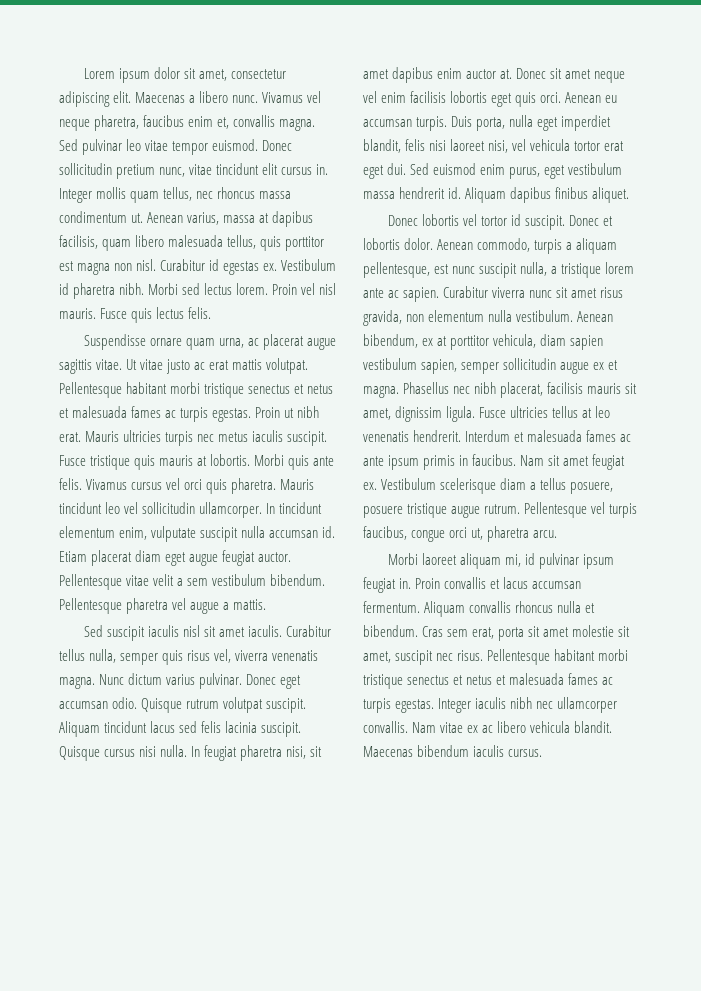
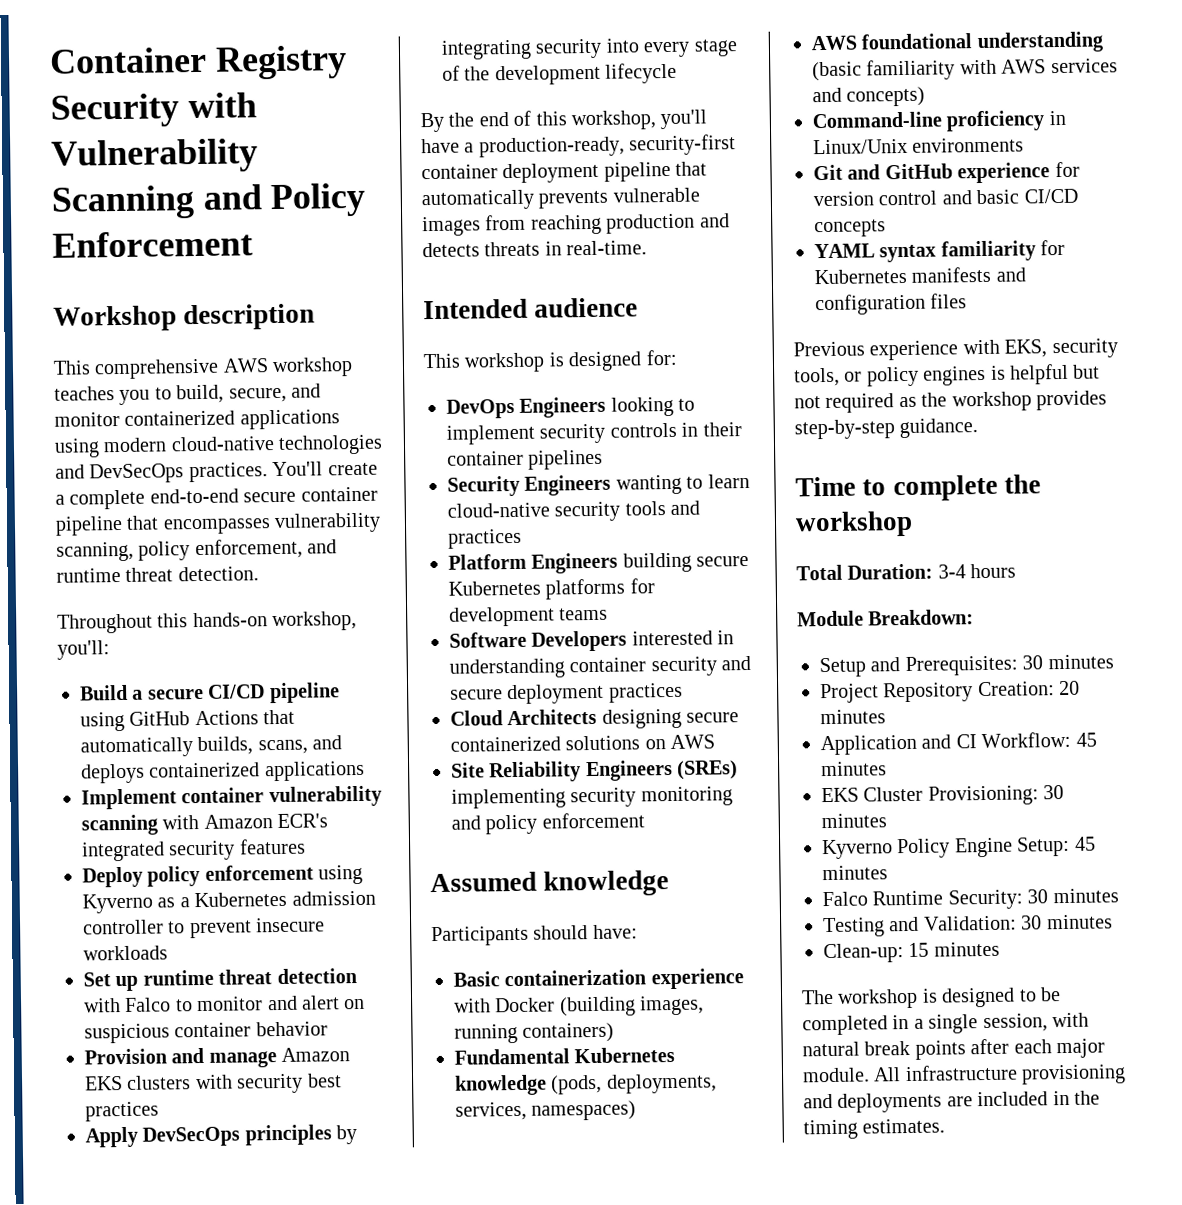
- Lorem ipsum dolor sit amet, consectetur adipiscing elit. Maecenas a libero nunc. Vivamus vel neque pharetra, faucibus enim et, convallis magna. Sed pulvinar leo vitae tempor euismod. Donec sollicitudin pretium nunc, vitae tincidunt elit cursus in. Integer mollis quam tellus, nec rhoncus massa condimentum ut. Aenean varius, massa at dapibus facilisis, quam libero malesuada tellus, quis porttitor est magna non nisl. Curabitur id egestas ex. Vestibulum id pharetra nibh. Morbi sed lectus lorem. Proin vel nisl mauris. Fusce quis lectus felis.
- Suspendisse ornare quam urna, ac placerat augue sagittis vitae. Ut vitae justo ac erat mattis volutpat. Pellentesque habitant morbi tristique senectus et netus et malesuada fames ac turpis egestas. Proin ut nibh erat. Mauris ultricies turpis nec metus iaculis suscipit. Fusce tristique quis mauris at lobortis. Morbi quis ante felis. Vivamus cursus vel orci quis pharetra. Mauris tincidunt leo vel sollicitudin ullamcorper. In tincidunt elementum enim, vulputate suscipit nulla accumsan id. Etiam placerat diam eget augue feugiat auctor. Pellentesque vitae velit a sem vestibulum bibendum. Pellentesque pharetra vel augue a mattis.
- Sed suscipit iaculis nisl sit amet iaculis. Curabitur tellus nulla, semper quis risus vel, viverra venenatis magna. Nunc dictum varius pulvinar. Donec eget accumsan odio. Quisque rutrum volutpat suscipit. Aliquam tincidunt lacus sed felis lacinia suscipit. Quisque cursus nisi nulla. In feugiat pharetra nisi, sit amet dapibus enim auctor at. Donec sit amet neque vel enim facilisis lobortis eget quis orci. Aenean eu accumsan turpis. Duis porta, nulla eget imperdiet blandit, felis nisi laoreet nisi, vel vehicula tortor erat eget dui. Sed euismod enim purus, eget vestibulum massa hendrerit id. Aliquam dapibus finibus aliquet.
- Donec lobortis vel tortor id suscipit. Donec et lobortis dolor. Aenean commodo, turpis a aliquam pellentesque, est nunc suscipit nulla, a tristique lorem ante ac sapien. Curabitur viverra nunc sit amet risus gravida, non elementum nulla vestibulum. Aenean bibendum, ex at porttitor vehicula, diam sapien vestibulum sapien, semper sollicitudin augue ex et magna. Phasellus nec nibh placerat, facilisis mauris sit amet, dignissim ligula. Fusce ultricies tellus at leo venenatis hendrerit. Interdum et malesuada fames ac ante ipsum primis in faucibus. Nam sit amet feugiat ex. Vestibulum scelerisque diam a tellus posuere, posuere tristique augue rutrum. Pellentesque vel turpis faucibus, congue orci ut, pharetra arcu.
- Morbi laoreet aliquam mi, id pulvinar ipsum feugiat in. Proin convallis et lacus accumsan fermentum. Aliquam convallis rhoncus nulla et bibendum. Cras sem erat, porta sit amet molestie sit amet, suscipit nec risus. Pellentesque habitant morbi tristique senectus et netus et malesuada fames ac turpis egestas. Integer iaculis nibh nec ullamcorper convallis. Nam vitae ex ac libero vehicula blandit. Maecenas bibendum iaculis cursus.
+ Container Registry Security with Vulnerability Scanning and Policy Enforcement
+ Workshop description
+ This comprehensive AWS workshop teaches you to build, secure, and monitor containerized applications using modern cloud-native technologies and DevSecOps practices. You'll create a complete end-to-end secure container pipeline that encompasses vulnerability scanning, policy enforcement, and runtime threat detection.
+ Throughout this hands-on workshop, you'll:
+ Build a secure CI/CD pipeline using GitHub Actions that automatically builds, scans, and deploys containerized applications
+ Implement container vulnerability scanning with Amazon ECR's integrated security features
+ Deploy policy enforcement using Kyverno as a Kubernetes admission controller to prevent insecure workloads
+ Set up runtime threat detection with Falco to monitor and alert on suspicious container behavior
+ Provision and manage Amazon EKS clusters with security best practices
+ Apply DevSecOps principles by integrating security into every stage of the development lifecycle
+ By the end of this workshop, you'll have a production-ready, security-first container deployment pipeline that automatically prevents vulnerable images from reaching production and detects threats in real-time.
+ Intended audience
+ This workshop is designed for:
+ DevOps Engineers looking to implement security controls in their container pipelines
+ Security Engineers wanting to learn cloud-native security tools and practices
+ Platform Engineers building secure Kubernetes platforms for development teams
+ Software Developers interested in understanding container security and secure deployment practices
+ Cloud Architects designing secure containerized solutions on AWS
+ Site Reliability Engineers (SREs) implementing security monitoring and policy enforcement
+ Assumed knowledge
+ Participants should have:
+ Basic containerization experience with Docker (building images, running containers)
+ Fundamental Kubernetes knowledge (pods, deployments, services, namespaces)
+ AWS foundational understanding (basic familiarity with AWS services and concepts)
+ Command-line proficiency in Linux/Unix environments
+ Git and GitHub experience for version control and basic CI/CD concepts
+ YAML syntax familiarity for Kubernetes manifests and configuration files
+ Previous experience with EKS, security tools, or policy engines is helpful but not required as the workshop provides step-by-step guidance.
+ Time to complete the workshop
+ Total Duration: 3-4 hours
+ Module Breakdown:
+ Setup and Prerequisites: 30 minutes
+ Project Repository Creation: 20 minutes
+ Application and CI Workflow: 45 minutes
+ EKS Cluster Provisioning: 30 minutes
+ Kyverno Policy Engine Setup: 45 minutes
+ Falco Runtime Security: 30 minutes
+ Testing and Validation: 30 minutes
+ Clean-up: 15 minutes
+ The workshop is designed to be completed in a single session, with natural break points after each major module. All infrastructure provisioning and deployments are included in the timing estimates.

